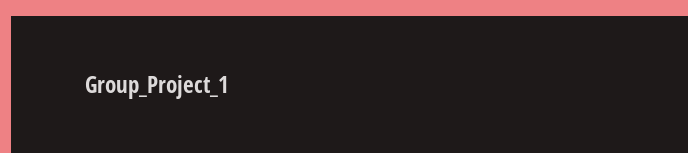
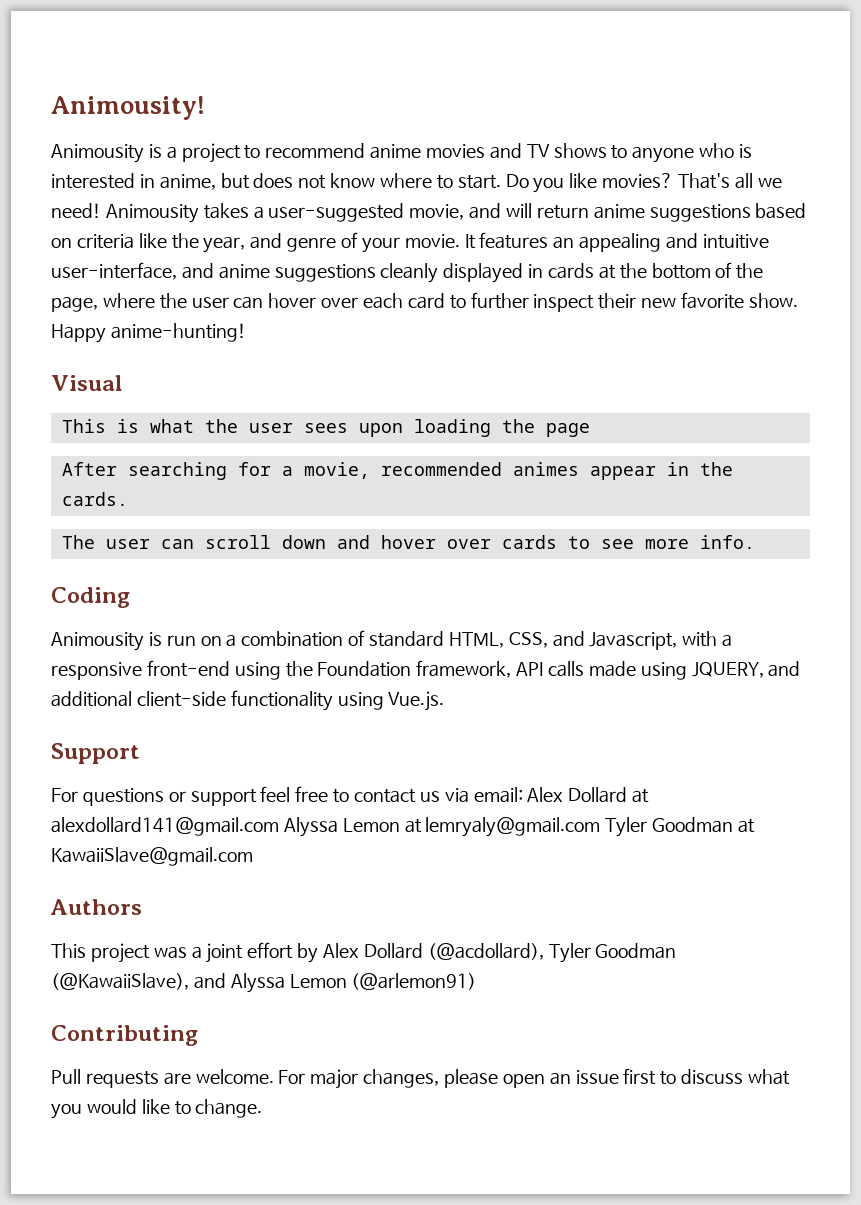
- Group_Project_1
+ Animousity!
+ Animousity is a project to recommend anime movies and TV shows to anyone who is interested in anime, but does not know where to start. Do you like movies? That's all we need! Animousity takes a user-suggested movie, and will return anime suggestions based on criteria like the year, and genre of your movie. It features an appealing and intuitive user-interface, and anime suggestions cleanly displayed in cards at the bottom of the page, where the user can hover over each card to further inspect their new favorite show. Happy anime-hunting!
+ Visual
+ This is what the user sees upon loading the page
+ After searching for a movie, recommended animes appear in the cards.
+ The user can scroll down and hover over cards to see more info.
+ Coding
+ Animousity is run on a combination of standard HTML, CSS, and Javascript, with a responsive front-end using the Foundation framework, API calls made using JQUERY, and additional client-side functionality using Vue.js.
+ Support
+ For questions or support feel free to contact us via email: Alex Dollard at alexdollard141@gmail.com Alyssa Lemon at lemryaly@gmail.com Tyler Goodman at KawaiiSlave@gmail.com
+ Authors
+ This project was a joint effort by Alex Dollard (@acdollard), Tyler Goodman (@KawaiiSlave), and Alyssa Lemon (@arlemon91)
+ Contributing
+ Pull requests are welcome. For major changes, please open an issue first to discuss what you would like to change.

